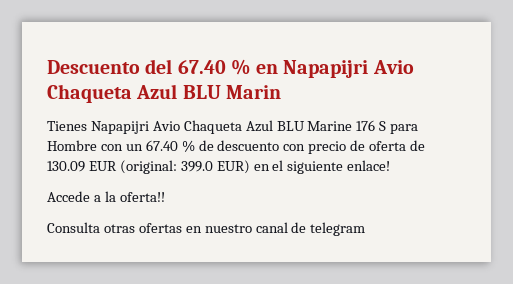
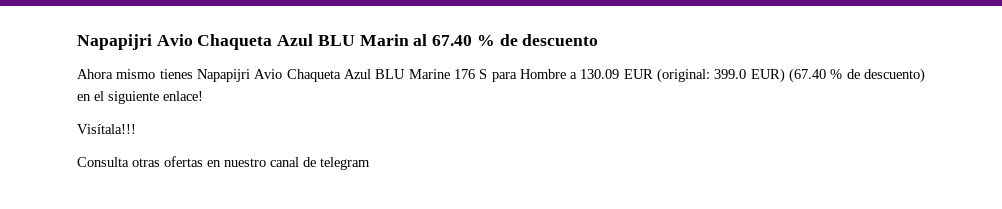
- Descuento del 67.40 % en Napapijri Avio Chaqueta Azul BLU Marin
- Tienes Napapijri Avio Chaqueta Azul BLU Marine 176 S para Hombre con un 67.40 % de descuento con precio de oferta de 130.09 EUR (original: 399.0 EUR) en el siguiente enlace!
+ Napapijri Avio Chaqueta Azul BLU Marin al 67.40 % de descuento
+ Ahora mismo tienes Napapijri Avio Chaqueta Azul BLU Marine 176 S para Hombre a 130.09 EUR (original: 399.0 EUR) (67.40 % de descuento) en el siguiente enlace!
- Accede a la oferta!!
+ Visítala!!!

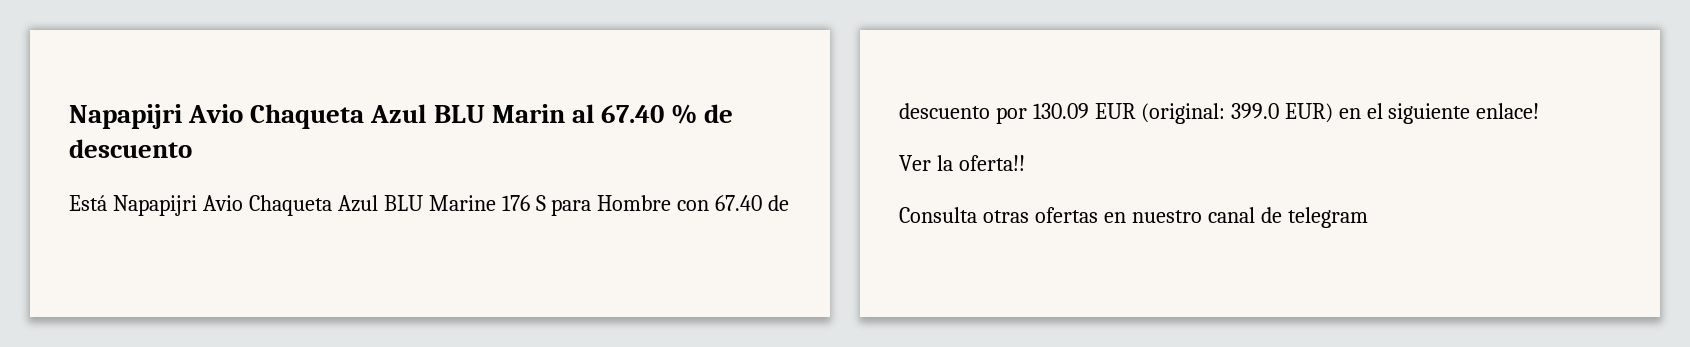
- Ahora mismo tienes Napapijri Avio Chaqueta Azul BLU Marine 176 S para Hombre a 130.09 EUR (original: 399.0 EUR) (67.40 % de descuento) en el siguiente enlace!
+ Está Napapijri Avio Chaqueta Azul BLU Marine 176 S para Hombre con 67.40 de descuento por 130.09 EUR (original: 399.0 EUR) en el siguiente enlace!
- Visítala!!!
+ Ver la oferta!!

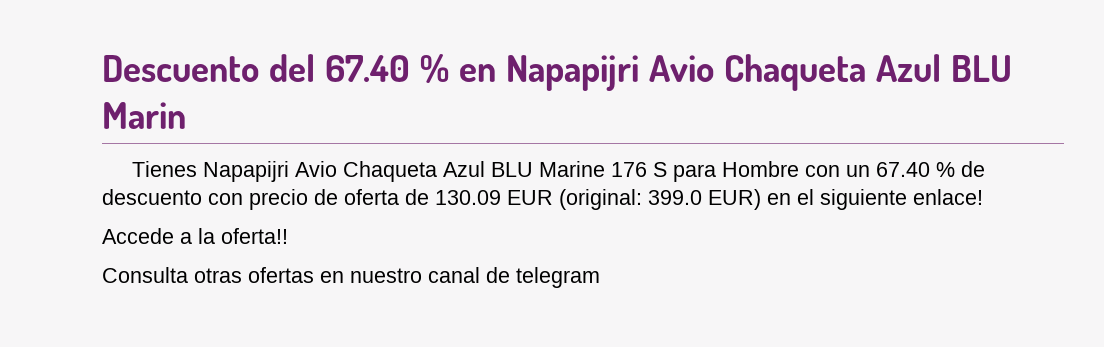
- Napapijri Avio Chaqueta Azul BLU Marin al 67.40 % de descuento
- Está Napapijri Avio Chaqueta Azul BLU Marine 176 S para Hombre con 67.40 de descuento por 130.09 EUR (original: 399.0 EUR) en el siguiente enlace!
+ Descuento del 67.40 % en Napapijri Avio Chaqueta Azul BLU Marin
+ Tienes Napapijri Avio Chaqueta Azul BLU Marine 176 S para Hombre con un 67.40 % de descuento con precio de oferta de 130.09 EUR (original: 399.0 EUR) en el siguiente enlace!
- Ver la oferta!!
+ Accede a la oferta!!

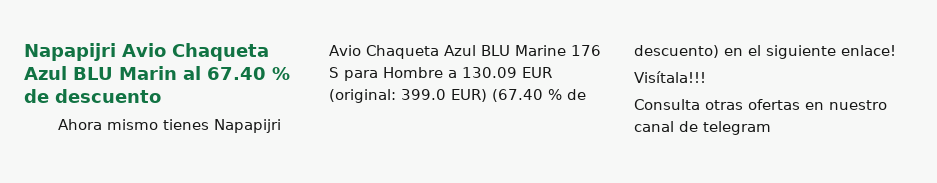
- Descuento del 67.40 % en Napapijri Avio Chaqueta Azul BLU Marin
- Tienes Napapijri Avio Chaqueta Azul BLU Marine 176 S para Hombre con un 67.40 % de descuento con precio de oferta de 130.09 EUR (original: 399.0 EUR) en el siguiente enlace!
+ Napapijri Avio Chaqueta Azul BLU Marin al 67.40 % de descuento
+ Ahora mismo tienes Napapijri Avio Chaqueta Azul BLU Marine 176 S para Hombre a 130.09 EUR (original: 399.0 EUR) (67.40 % de descuento) en el siguiente enlace!
- Accede a la oferta!!
+ Visítala!!!

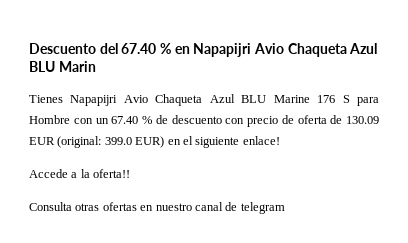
- Napapijri Avio Chaqueta Azul BLU Marin al 67.40 % de descuento
- Ahora mismo tienes Napapijri Avio Chaqueta Azul BLU Marine 176 S para Hombre a 130.09 EUR (original: 399.0 EUR) (67.40 % de descuento) en el siguiente enlace!
+ Descuento del 67.40 % en Napapijri Avio Chaqueta Azul BLU Marin
+ Tienes Napapijri Avio Chaqueta Azul BLU Marine 176 S para Hombre con un 67.40 % de descuento con precio de oferta de 130.09 EUR (original: 399.0 EUR) en el siguiente enlace!
- Visítala!!!
+ Accede a la oferta!!

